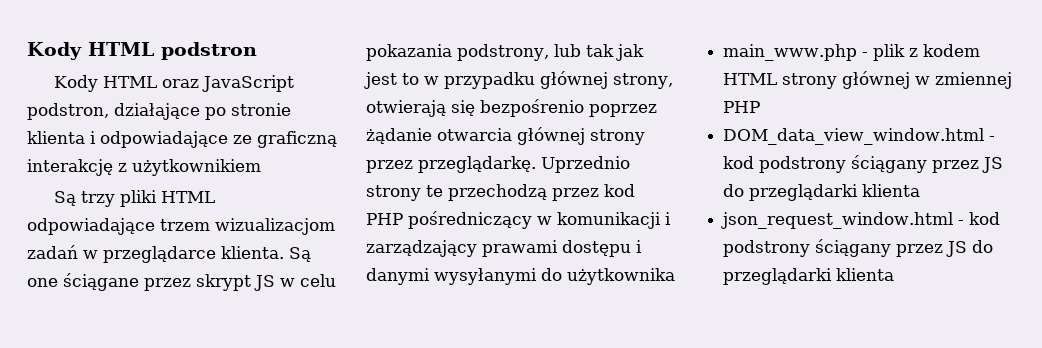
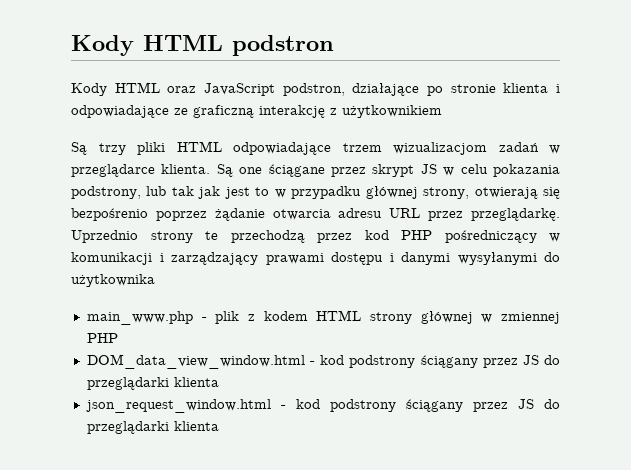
- Są one ściągane przez skrypt JS w celu pokazania podstrony, lub tak jak jest to w przypadku głównej strony, otwierają się bezpośrenio poprzez żądanie otwarcia głównej strony przez przeglądarkę.
+ Są one ściągane przez skrypt JS w celu pokazania podstrony, lub tak jak jest to w przypadku głównej strony, otwierają się bezpośrenio poprzez żądanie otwarcia adresu URL przez przeglądarkę.

